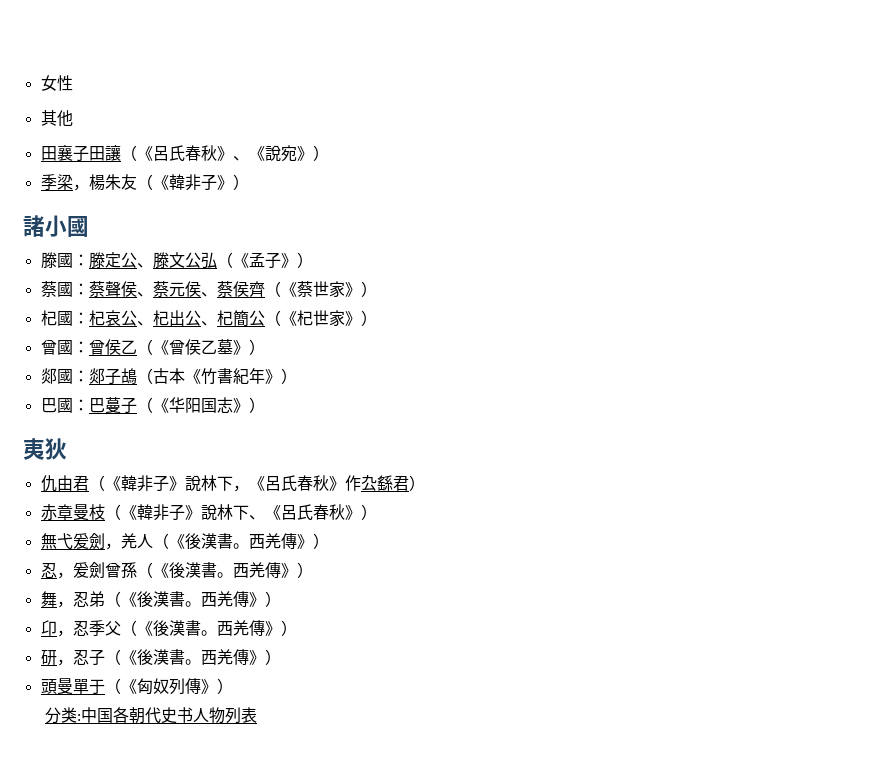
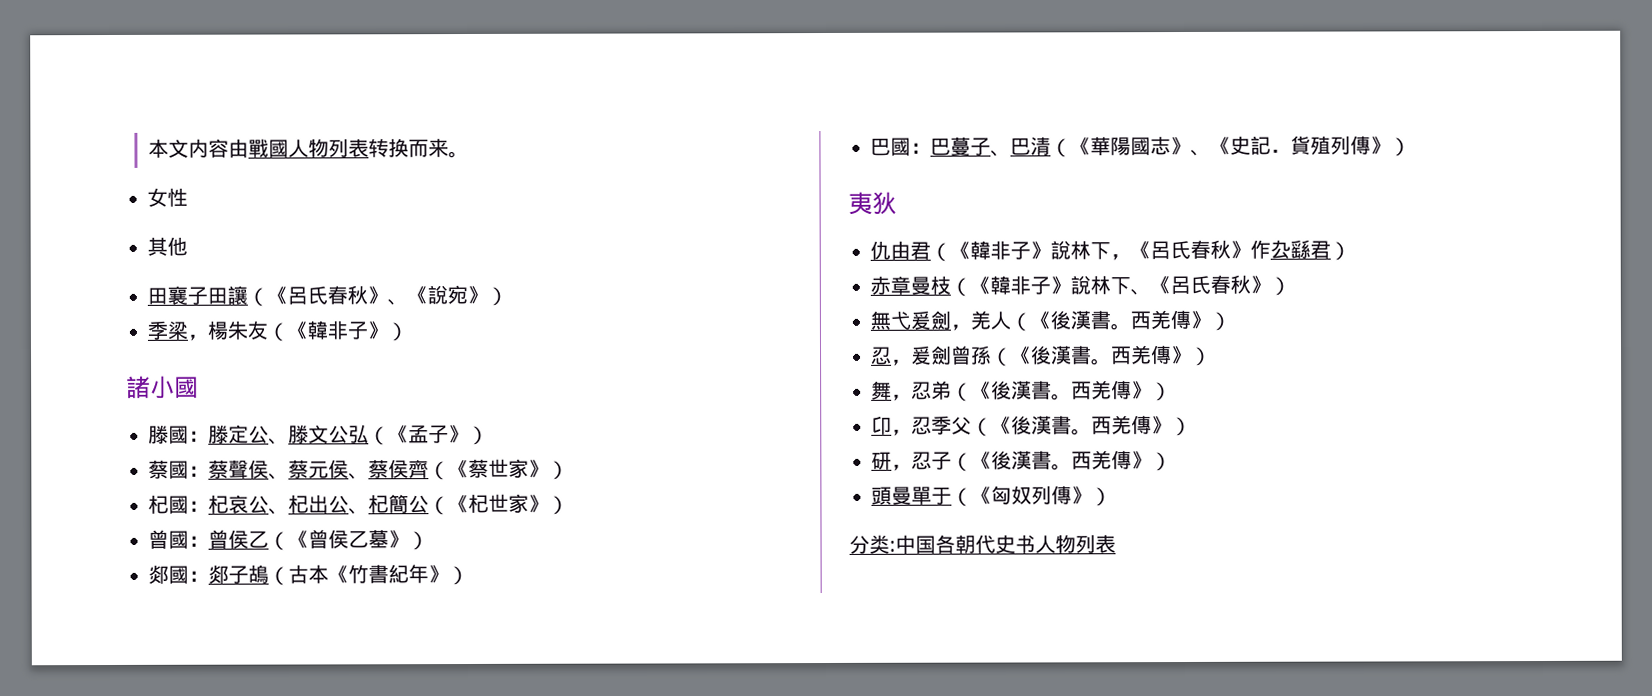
+ 本文内容由戰國人物列表转换而来。
- 巴國：巴蔓子（《华阳国志》）
+ 巴國：巴蔓子、巴清（《華陽國志》、《史記．貨殖列傳》）

